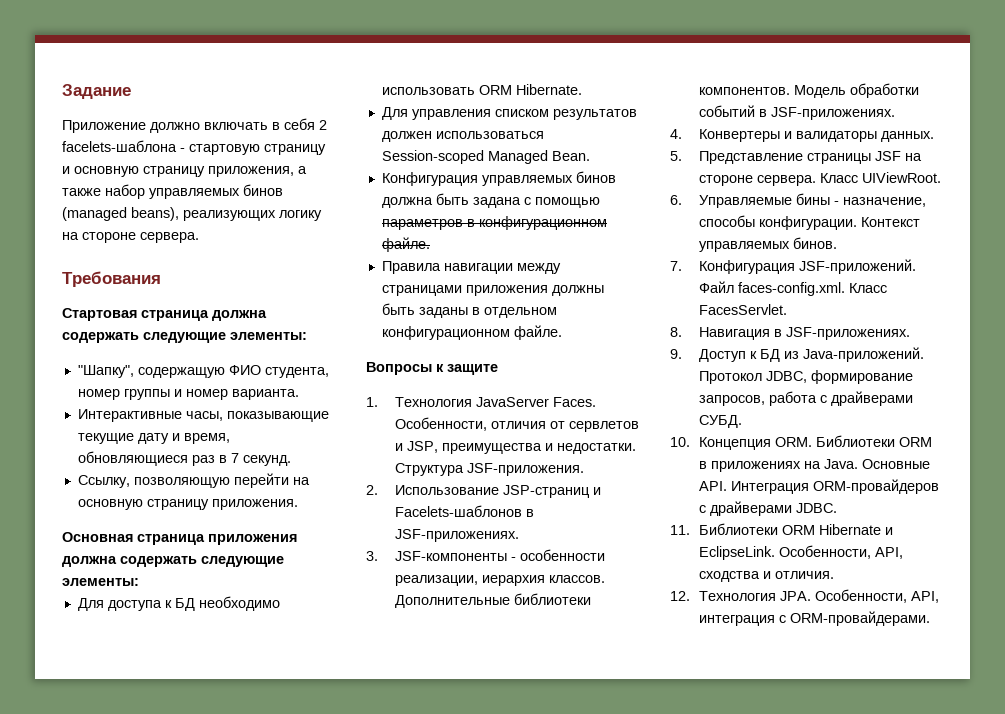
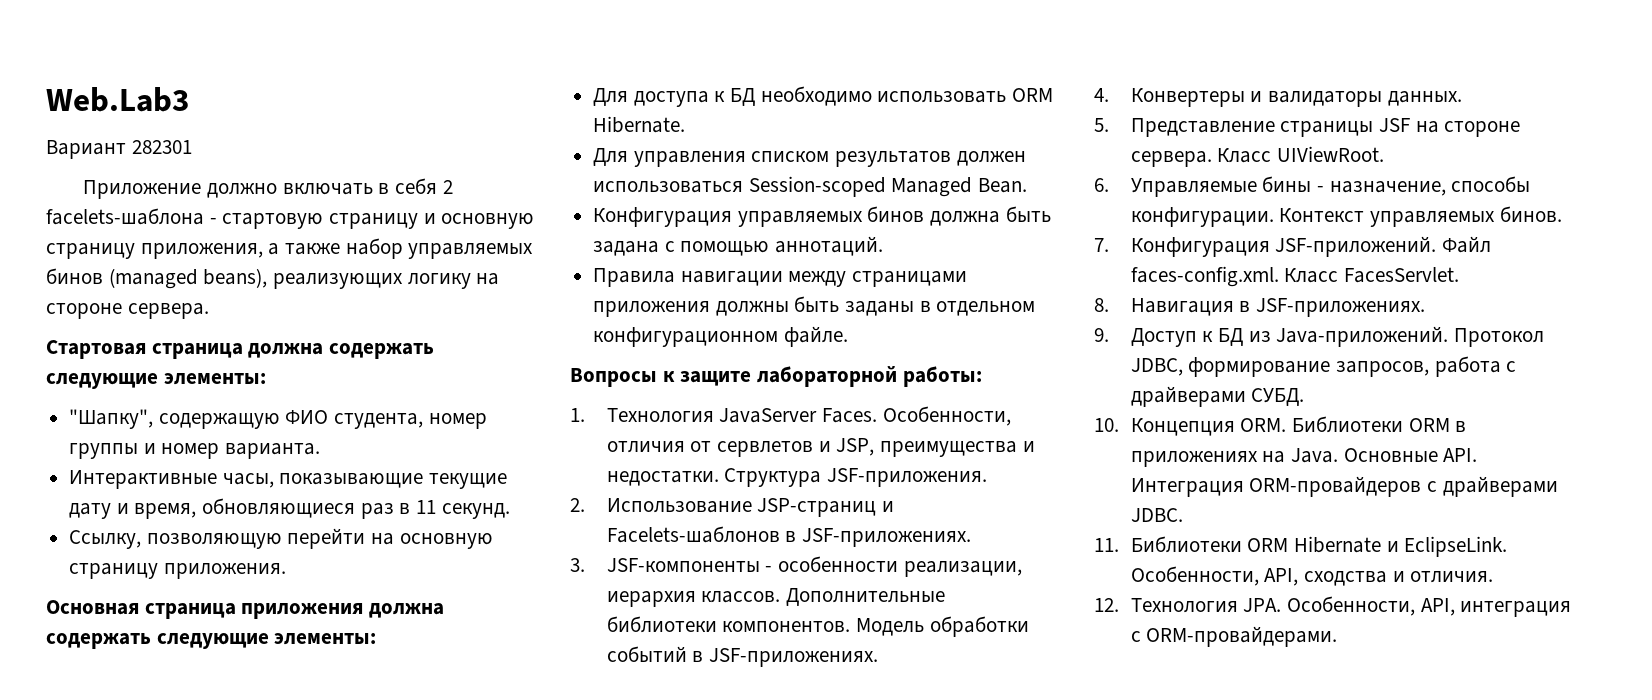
- Задание
+ Web.Lab3
+ Вариант 282301
- Требования
- Интерактивные часы, показывающие текущие дату и время, обновляющиеся раз в 7 секунд.
+ Интерактивные часы, показывающие текущие дату и время, обновляющиеся раз в 11 секунд.
- Конфигурация управляемых бинов должна быть задана с помощью параметров в конфигурационном файле.
+ Конфигурация управляемых бинов должна быть задана с помощью аннотаций.
- Вопросы к защите
+ Вопросы к защите лабораторной работы:

